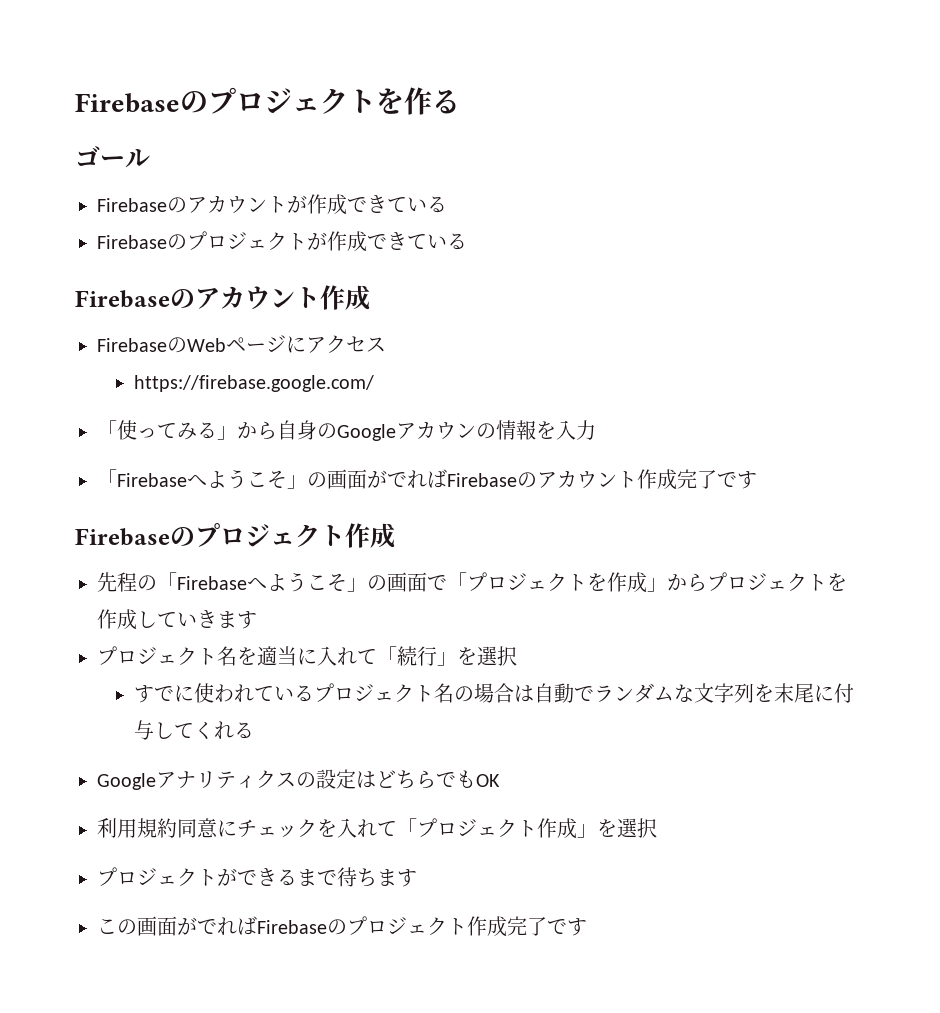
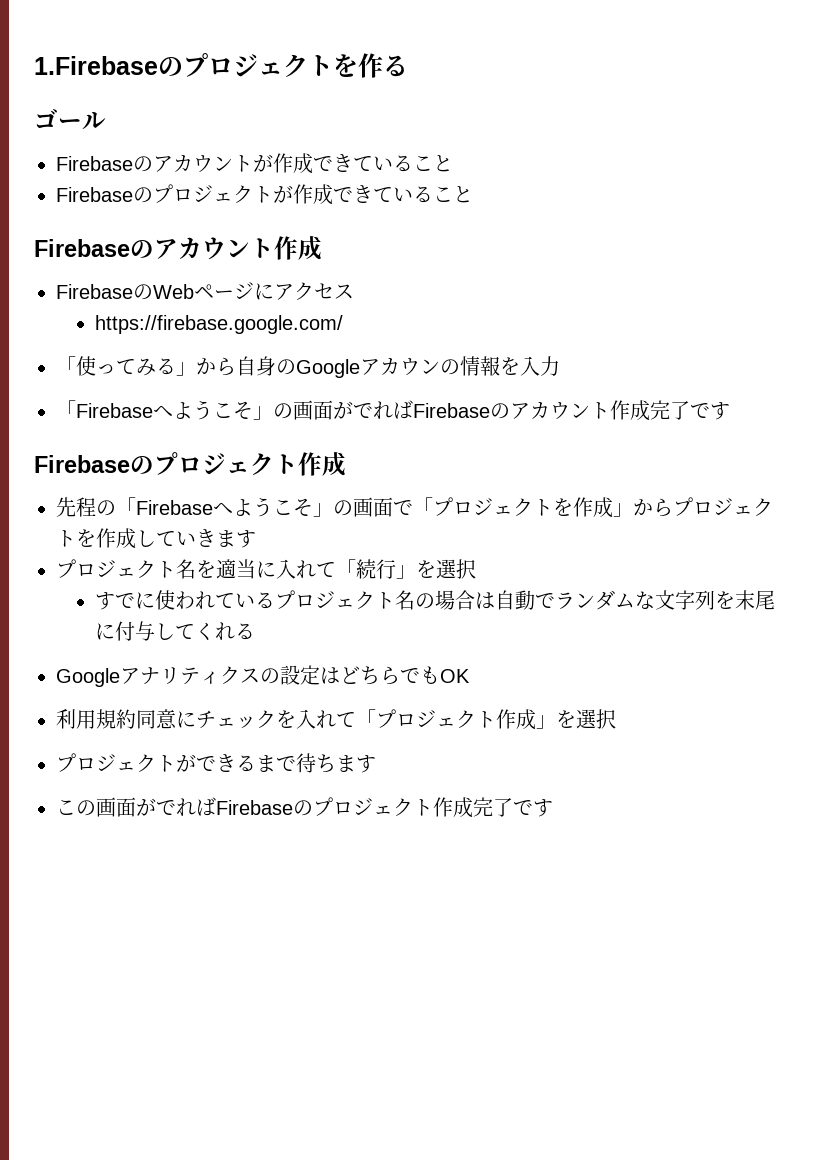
- Firebaseのプロジェクトを作る
+ 1.Firebaseのプロジェクトを作る
- Firebaseのアカウントが作成できている
+ Firebaseのアカウントが作成できていること
- Firebaseのプロジェクトが作成できている
+ Firebaseのプロジェクトが作成できていること

